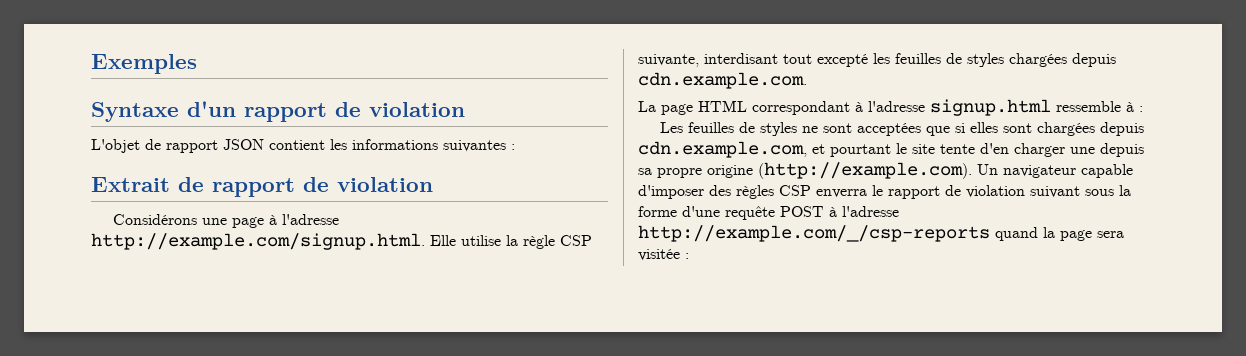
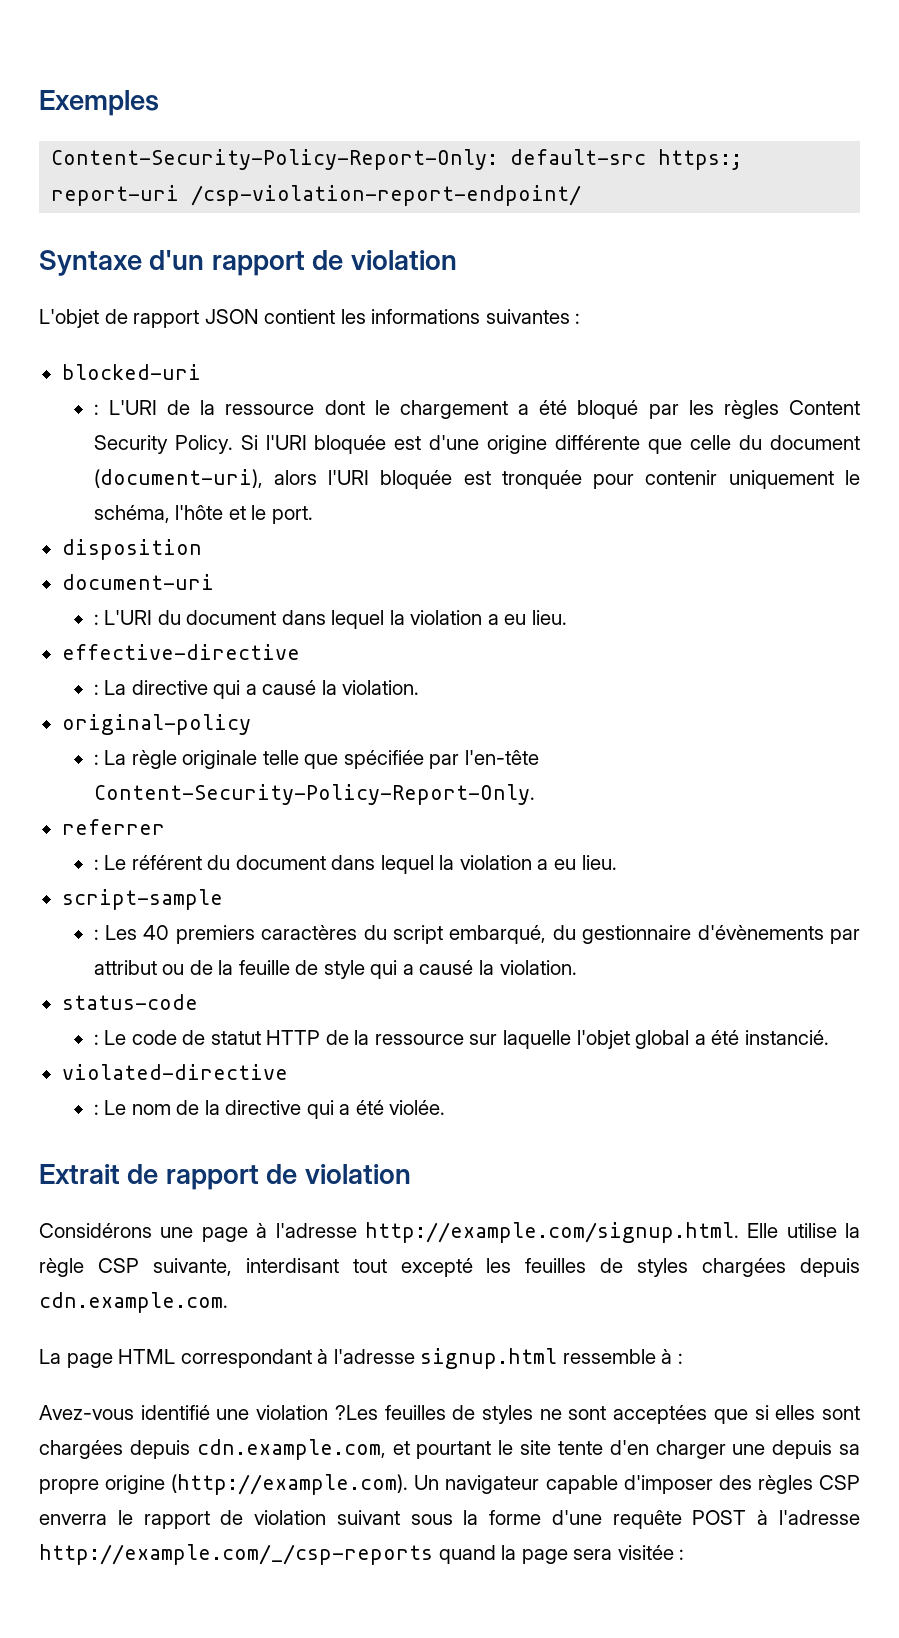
+ Content-Security-Policy-Report-Only: default-src https:; report-uri /csp-violation-report-endpoint/
+ blocked-uri
+ : L'URI de la ressource dont le chargement a été bloqué par les règles Content Security Policy. Si l'URI bloquée est d'une origine différente que celle du document (document-uri), alors l'URI bloquée est tronquée pour contenir uniquement le schéma, l'hôte et le port.
+ disposition
+ document-uri
+ : L'URI du document dans lequel la violation a eu lieu.
+ effective-directive
+ : La directive qui a causé la violation.
+ original-policy
+ : La règle originale telle que spécifiée par l'en-tête Content-Security-Policy-Report-Only.
+ referrer
+ : Le référent du document dans lequel la violation a eu lieu.
+ script-sample
+ : Les 40 premiers caractères du script embarqué, du gestionnaire d'évènements par attribut ou de la feuille de style qui a causé la violation.
+ status-code
+ : Le code de statut HTTP de la ressource sur laquelle l'objet global a été instancié.
+ violated-directive
+ : Le nom de la directive qui a été violée.
- Les feuilles de styles ne sont acceptées que si elles sont chargées depuis cdn.example.com, et pourtant le site tente d'en charger une depuis sa propre origine (http://example.com). Un navigateur capable d'imposer des règles CSP enverra le rapport de violation suivant sous la forme d'une requête POST à l'adresse http://example.com/_/csp-reports quand la page sera visitée :
+ Avez-vous identifié une violation ?Les feuilles de styles ne sont acceptées que si elles sont chargées depuis cdn.example.com, et pourtant le site tente d'en charger une depuis sa propre origine (http://example.com). Un navigateur capable d'imposer des règles CSP enverra le rapport de violation suivant sous la forme d'une requête POST à l'adresse http://example.com/_/csp-reports quand la page sera visitée :

